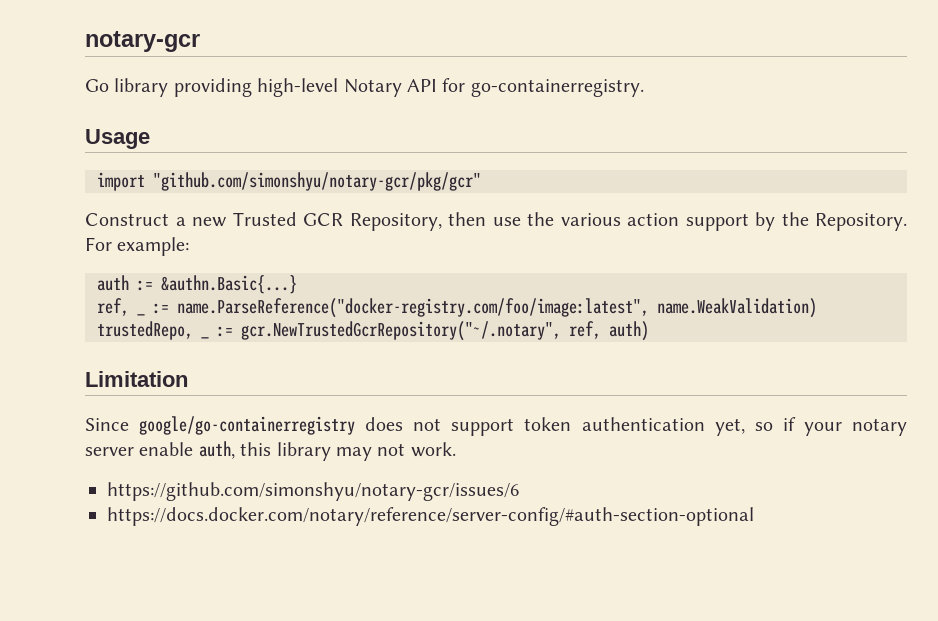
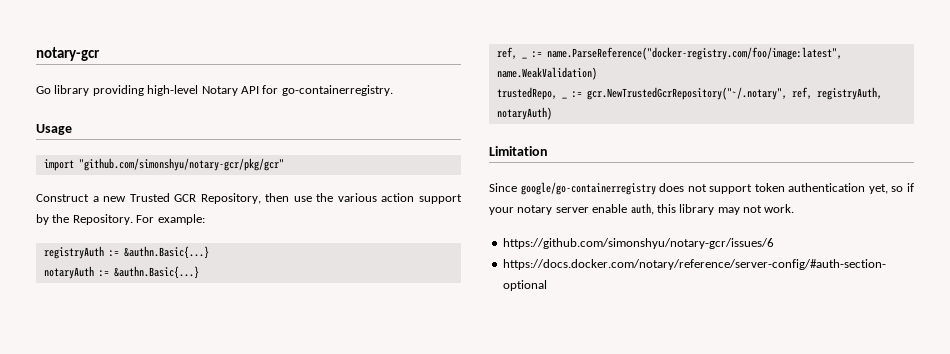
- auth := &authn.Basic{...}
+ registryAuth := &authn.Basic{...}
+ notaryAuth := &authn.Basic{...}
- trustedRepo, _ := gcr.NewTrustedGcrRepository("~/.notary", ref, auth)
+ trustedRepo, _ := gcr.NewTrustedGcrRepository("~/.notary", ref, registryAuth, notaryAuth)

